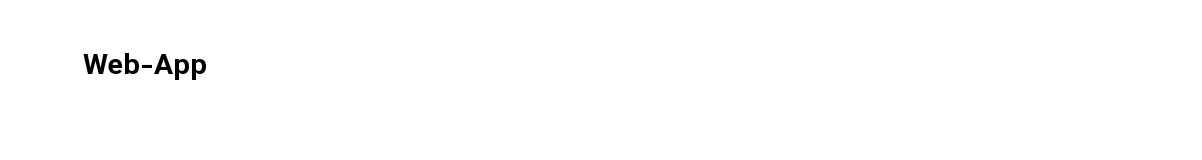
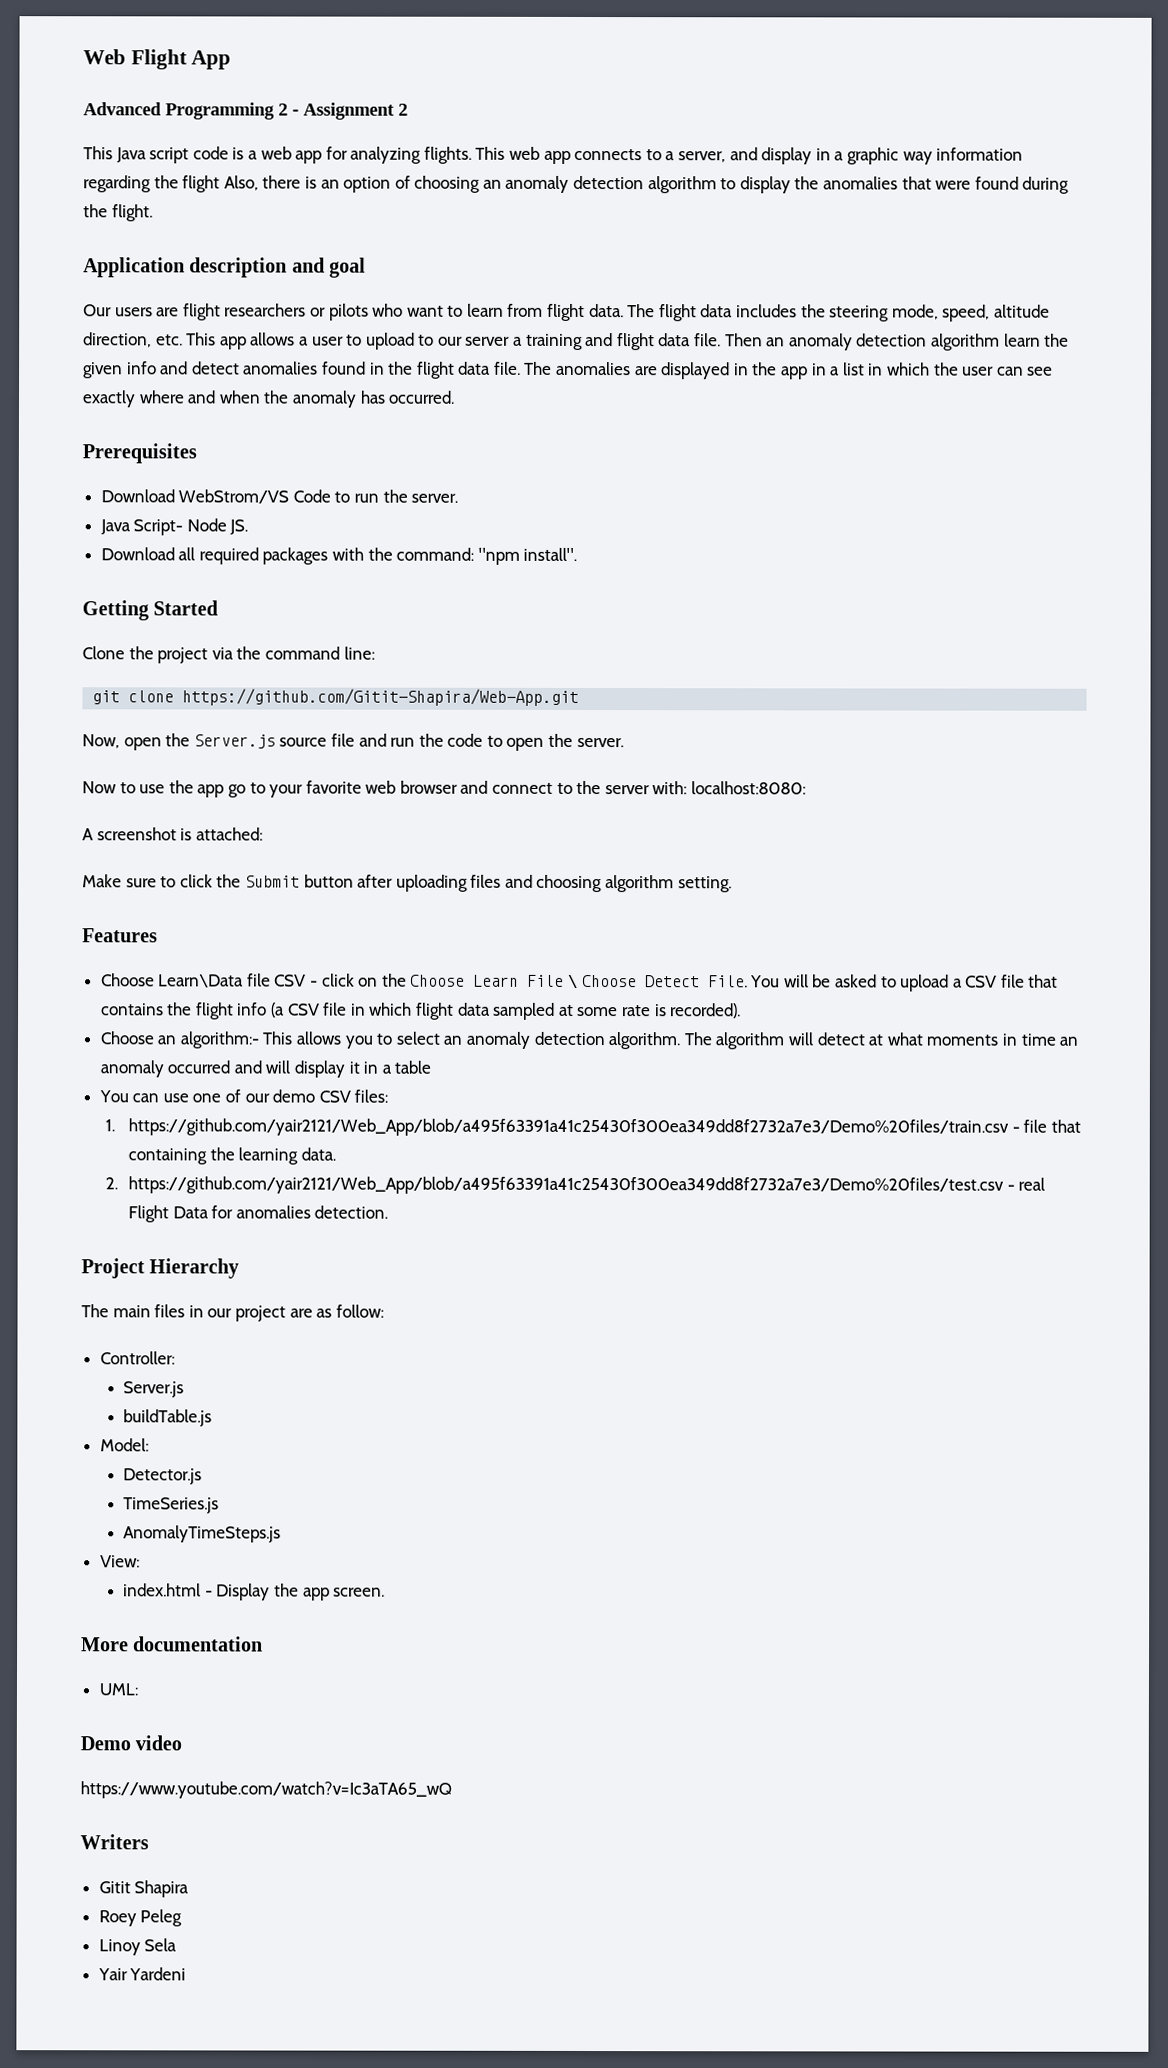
- Web-App
+ Web Flight App
+ Advanced Programming 2 - Assignment 2
+ This Java script code is a web app for analyzing flights. This web app connects to a server, and display in a graphic way information regarding the flight Also, there is an option of choosing an anomaly detection algorithm to display the anomalies that were found during the flight.
+ Application description and goal
+ Our users are flight researchers or pilots who want to learn from flight data. The flight data includes the steering mode, speed, altitude direction, etc. This app allows a user to upload to our server a training and flight data file. Then an anomaly detection algorithm learn the given info and detect anomalies found in the flight data file. The anomalies are displayed in the app in a list in which the user can see exactly where and when the anomaly has occurred.
+ Prerequisites
+ Download WebStrom/VS Code to run the server.
+ Java Script- Node JS.
+ Download all required packages with the command: "npm install".
+ Getting Started
+ Clone the project via the command line:
+ git clone https://github.com/Gitit-Shapira/Web-App.git
+ Now, open the Server.js source file and run the code to open the server.
+ Now to use the app go to your favorite web browser and connect to the server with: localhost:8080:
+ A screenshot is attached:
+ Make sure to click the Submit button after uploading files and choosing algorithm setting.
+ Features
+ Choose Learn\Data file CSV - click on the Choose Learn File \ Choose Detect File. You will be asked to upload a CSV file that contains the flight info (a CSV file in which flight data sampled at some rate is recorded).
+ Choose an algorithm:- This allows you to select an anomaly detection algorithm. The algorithm will detect at what moments in time an anomaly occurred and will display it in a table
+ You can use one of our demo CSV files:
+ 1. https://github.com/yair2121/Web_App/blob/a495f63391a41c25430f300ea349dd8f2732a7e3/Demo%20files/train.csv - file that containing the learning data.
+ 2. https://github.com/yair2121/Web_App/blob/a495f63391a41c25430f300ea349dd8f2732a7e3/Demo%20files/test.csv - real Flight Data for anomalies detection.
+ Project Hierarchy
+ The main files in our project are as follow:
+ Controller:
+ Server.js
+ buildTable.js
+ Model:
+ Detector.js
+ TimeSeries.js
+ AnomalyTimeSteps.js
+ View:
+ index.html - Display the app screen.
+ More documentation
+ UML:
+ Demo video
+ https://www.youtube.com/watch?v=Ic3aTA65_wQ
+ Writers
+ Gitit Shapira
+ Roey Peleg
+ Linoy Sela
+ Yair Yardeni

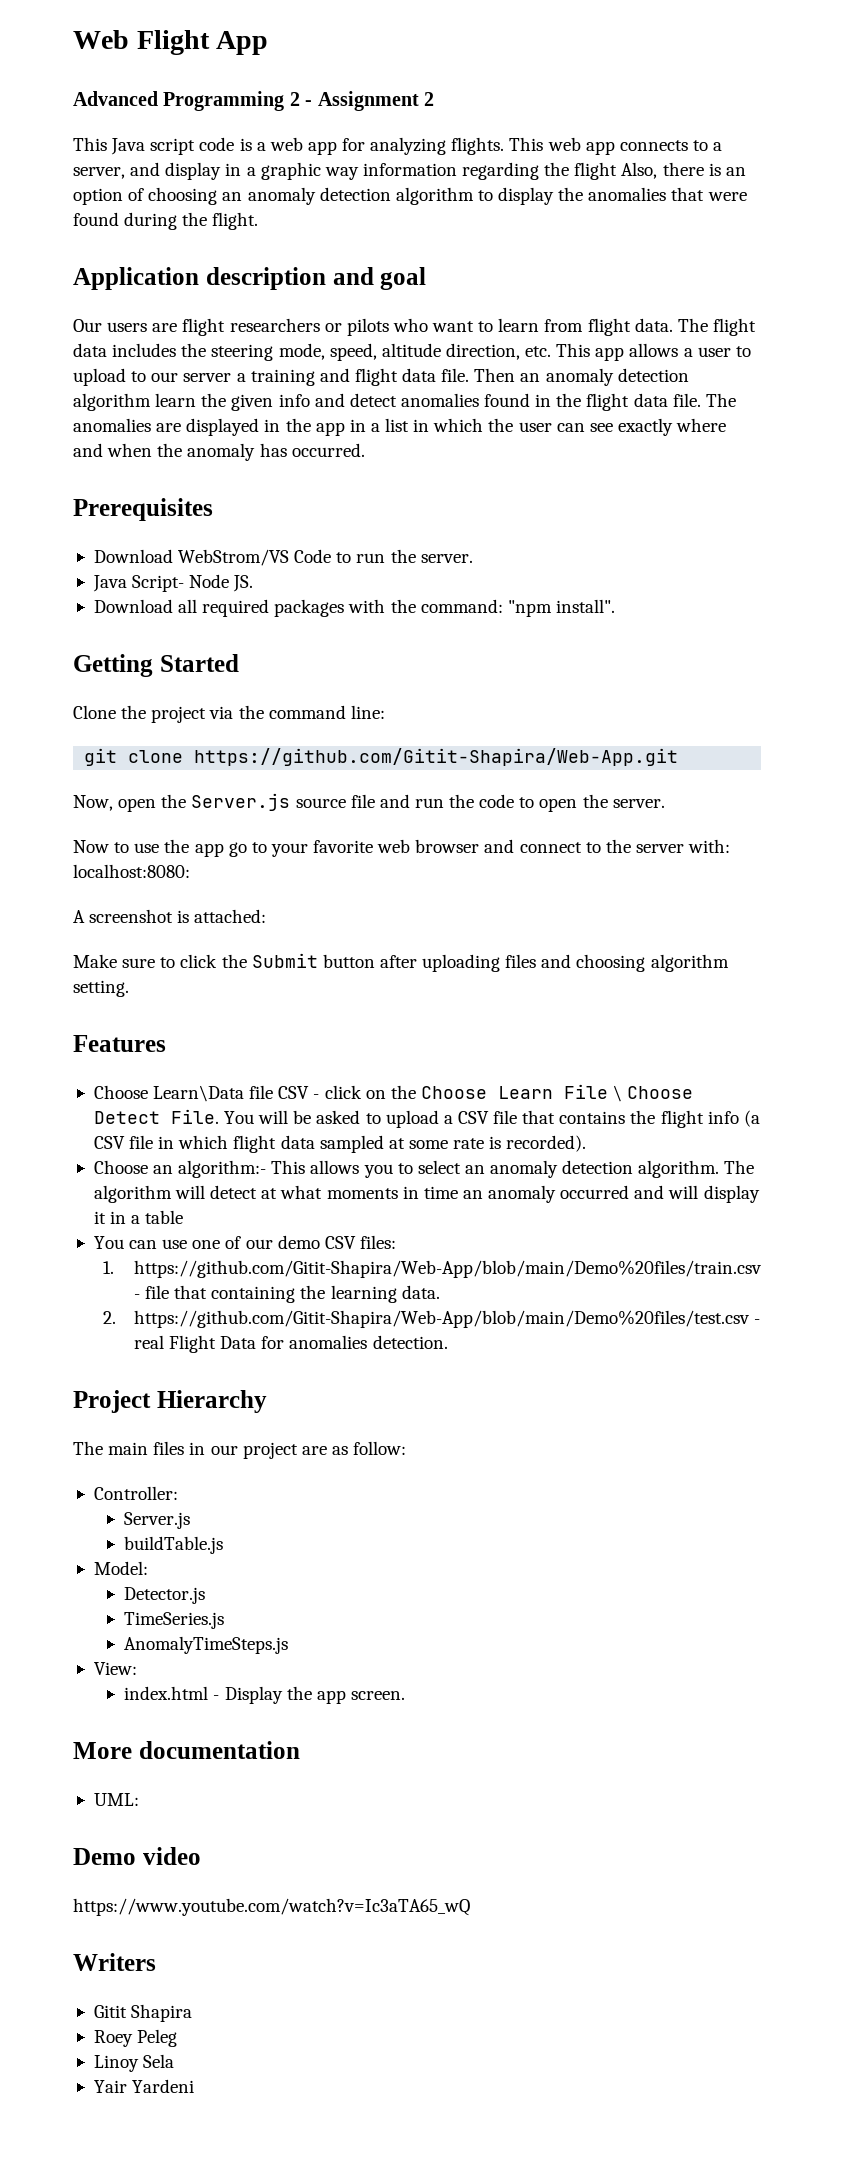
- 1. https://github.com/yair2121/Web_App/blob/a495f63391a41c25430f300ea349dd8f2732a7e3/Demo%20files/train.csv - file that containing the learning data.
+ 1. https://github.com/Gitit-Shapira/Web-App/blob/main/Demo%20files/train.csv - file that containing the learning data.
- 2. https://github.com/yair2121/Web_App/blob/a495f63391a41c25430f300ea349dd8f2732a7e3/Demo%20files/test.csv - real Flight Data for anomalies detection.
+ 2. https://github.com/Gitit-Shapira/Web-App/blob/main/Demo%20files/test.csv - real Flight Data for anomalies detection.

